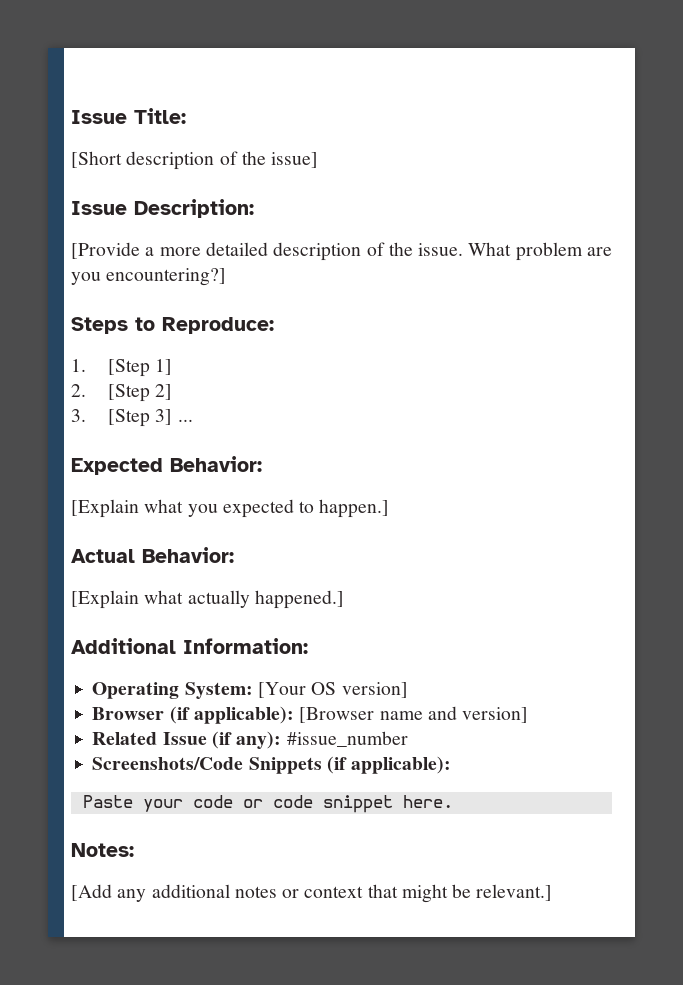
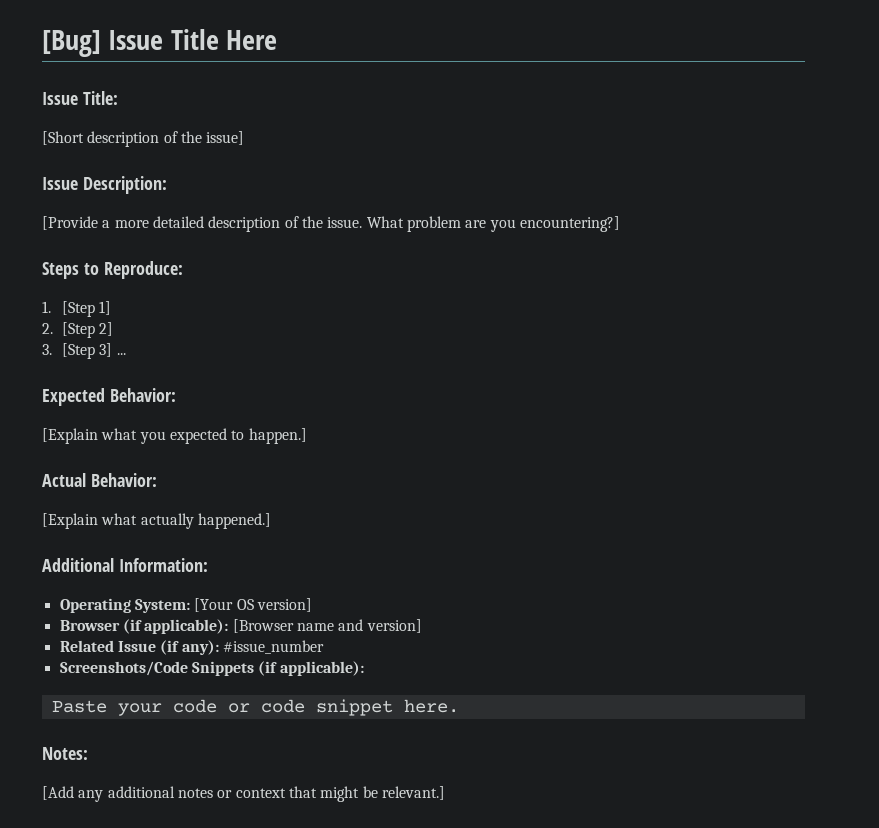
+ [Bug] Issue Title Here

